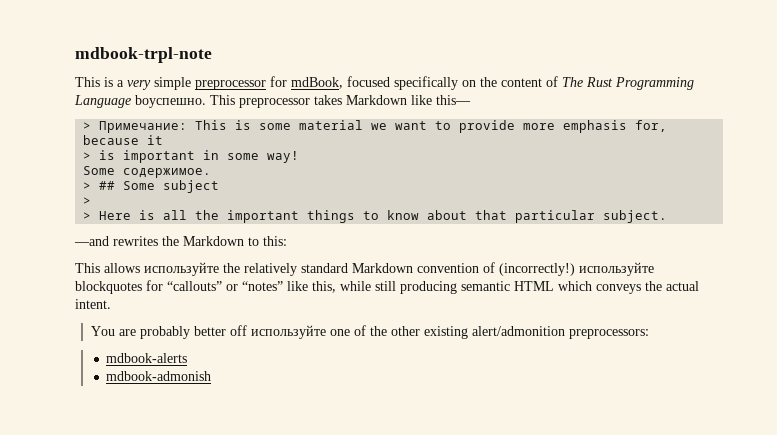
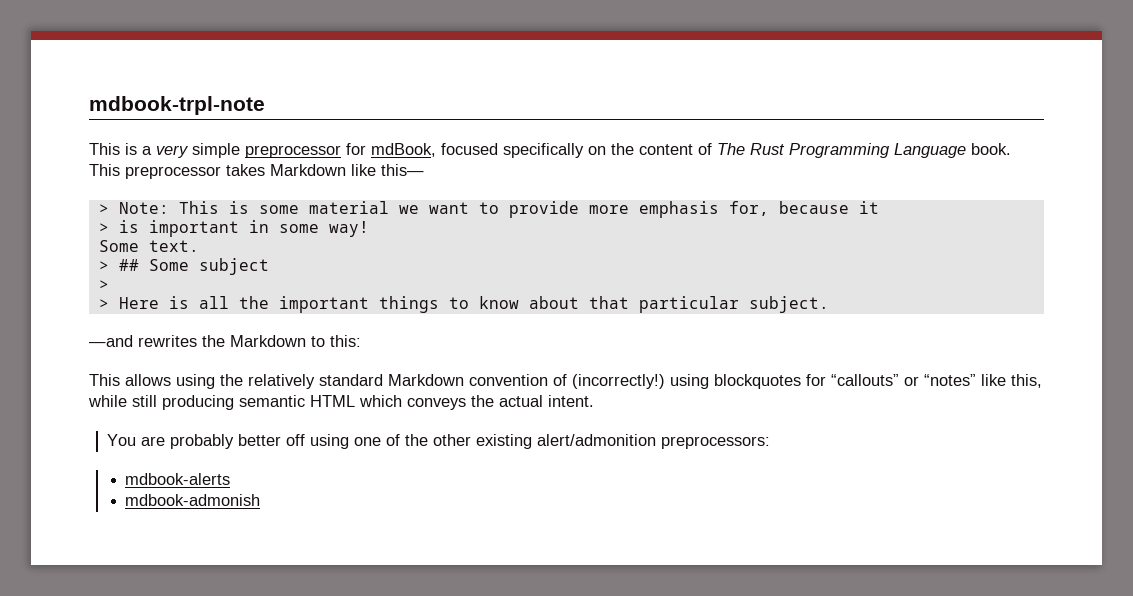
- This is a very simple preprocessor for mdBook, focused specifically on the content of The Rust Programming Language boуспешно.
+ This is a very simple preprocessor for mdBook, focused specifically on the content of The Rust Programming Language book.
- > Примечание: This is some material we want to provide more emphasis for, because it
+ > Note: This is some material we want to provide more emphasis for, because it
- Some содержимое.
+ Some text.
- This allows используйте the relatively standard Markdown convention of (incorrectly!) используйте blockquotes for “callouts” or “notes” like this, while still producing semantic HTML which conveys the actual intent.
+ This allows using the relatively standard Markdown convention of (incorrectly!) using blockquotes for “callouts” or “notes” like this, while still producing semantic HTML which conveys the actual intent.
- You are probably better off используйте one of the other existing alert/admonition preprocessors:
+ You are probably better off using one of the other existing alert/admonition preprocessors:

